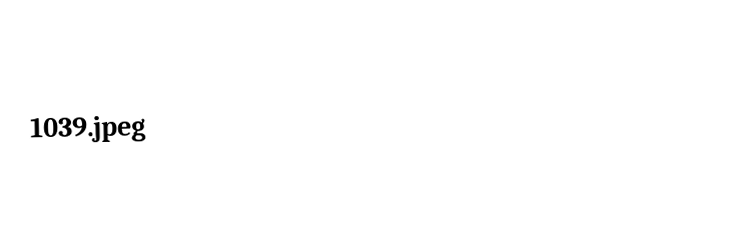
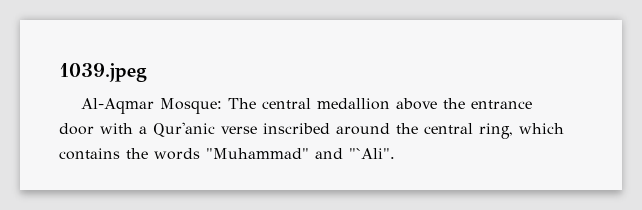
+ Al-Aqmar Mosque: The central medallion above the entrance door with a Qur'anic verse inscribed around the central ring, which contains the words "Muhammad" and "`Ali".

